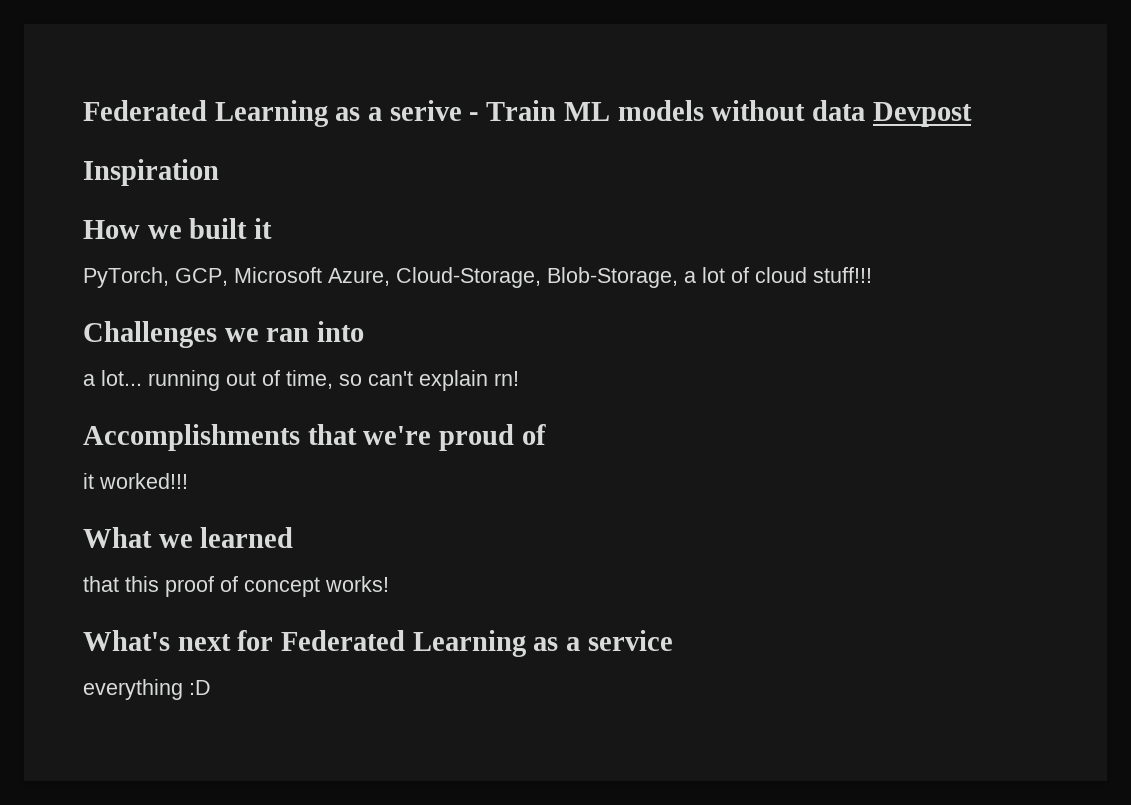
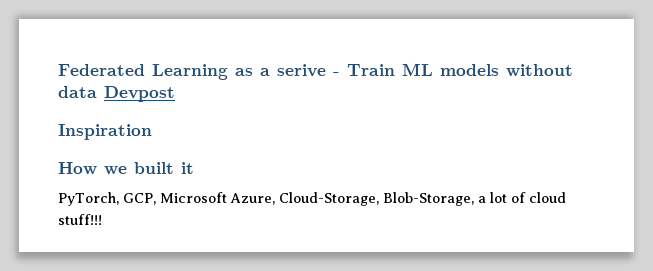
- Challenges we ran into
- a lot... running out of time, so can't explain rn!
- Accomplishments that we're proud of
- it worked!!!
- What we learned
- that this proof of concept works!
- What's next for Federated Learning as a service
- everything :D

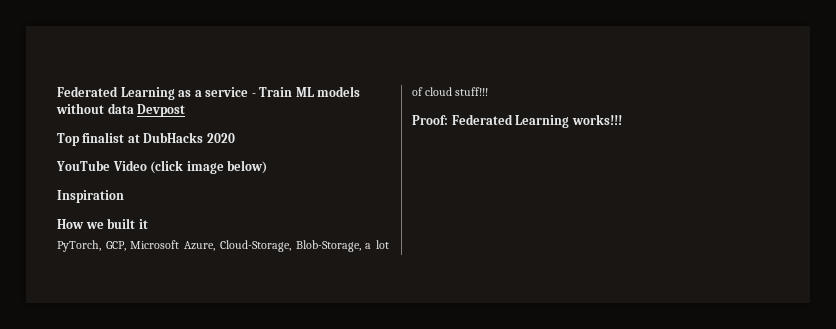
- Federated Learning as a serive - Train ML models without data Devpost
+ Federated Learning as a service - Train ML models without data Devpost
+ Top finalist at DubHacks 2020
+ YouTube Video (click image below)
+ Proof: Federated Learning works!!!

